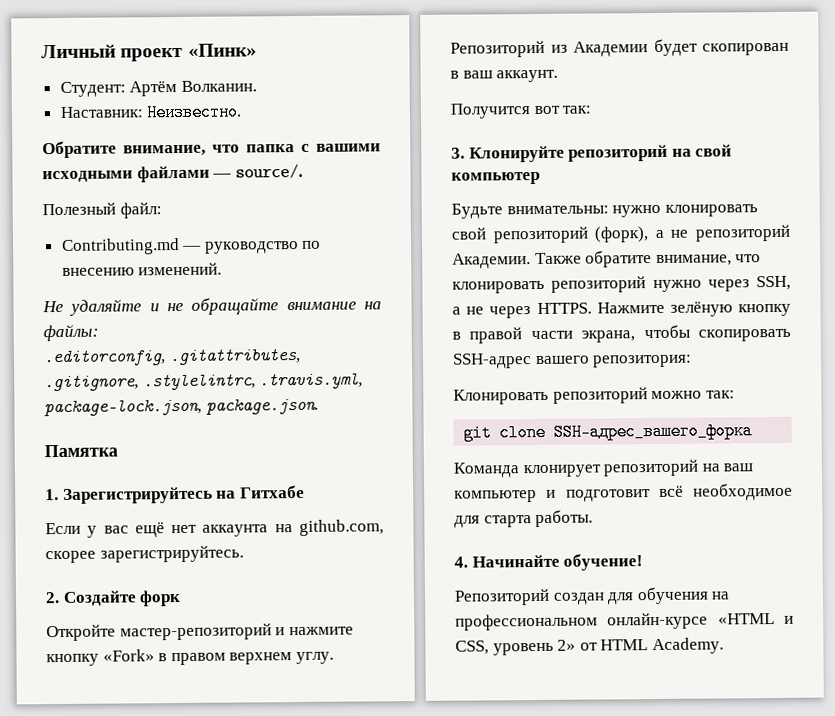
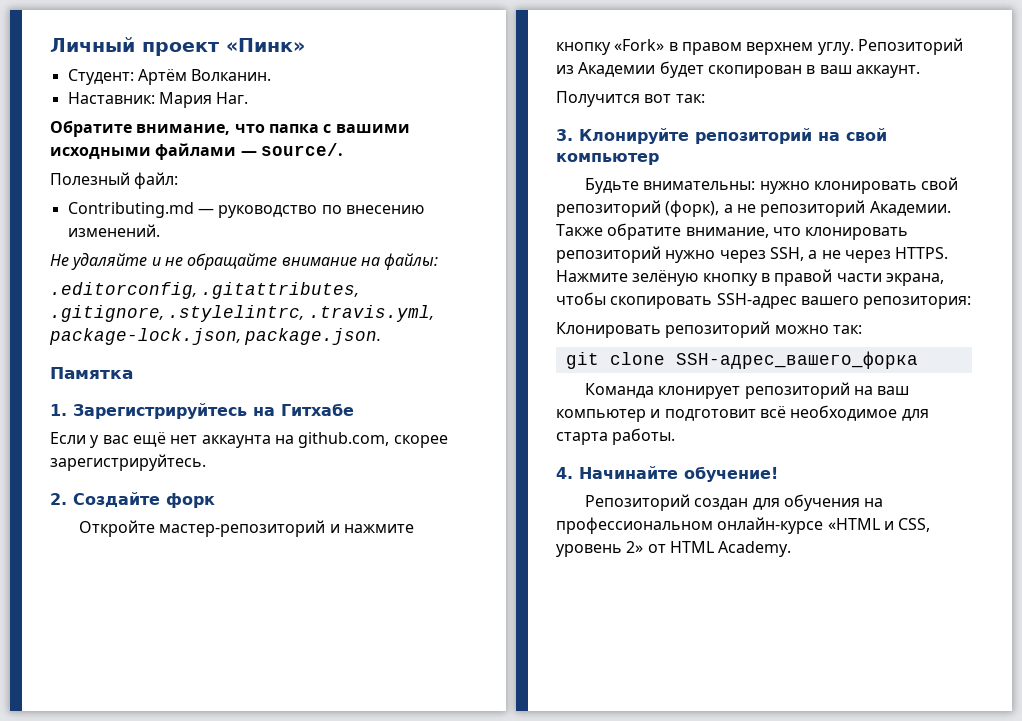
- Наставник: Неизвестно.
+ Наставник: Мария Наг.

